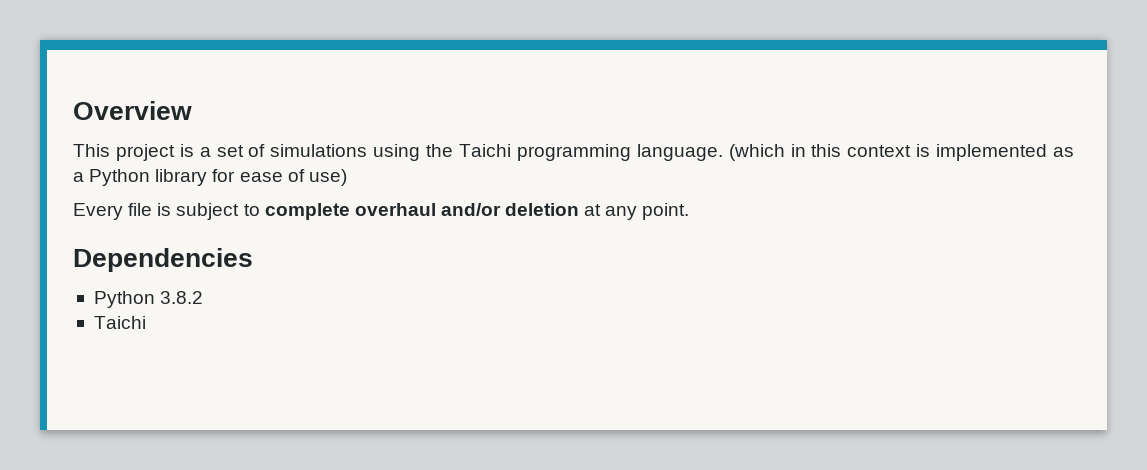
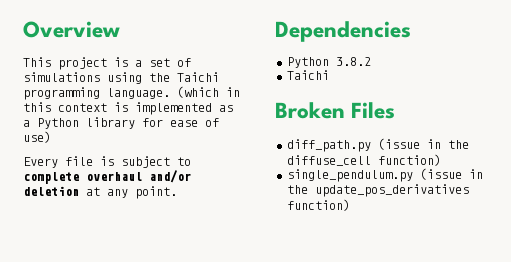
+ Broken Files
+ diff_path.py (issue in the diffuse_cell function)
+ single_pendulum.py (issue in the update_pos_derivatives function)

